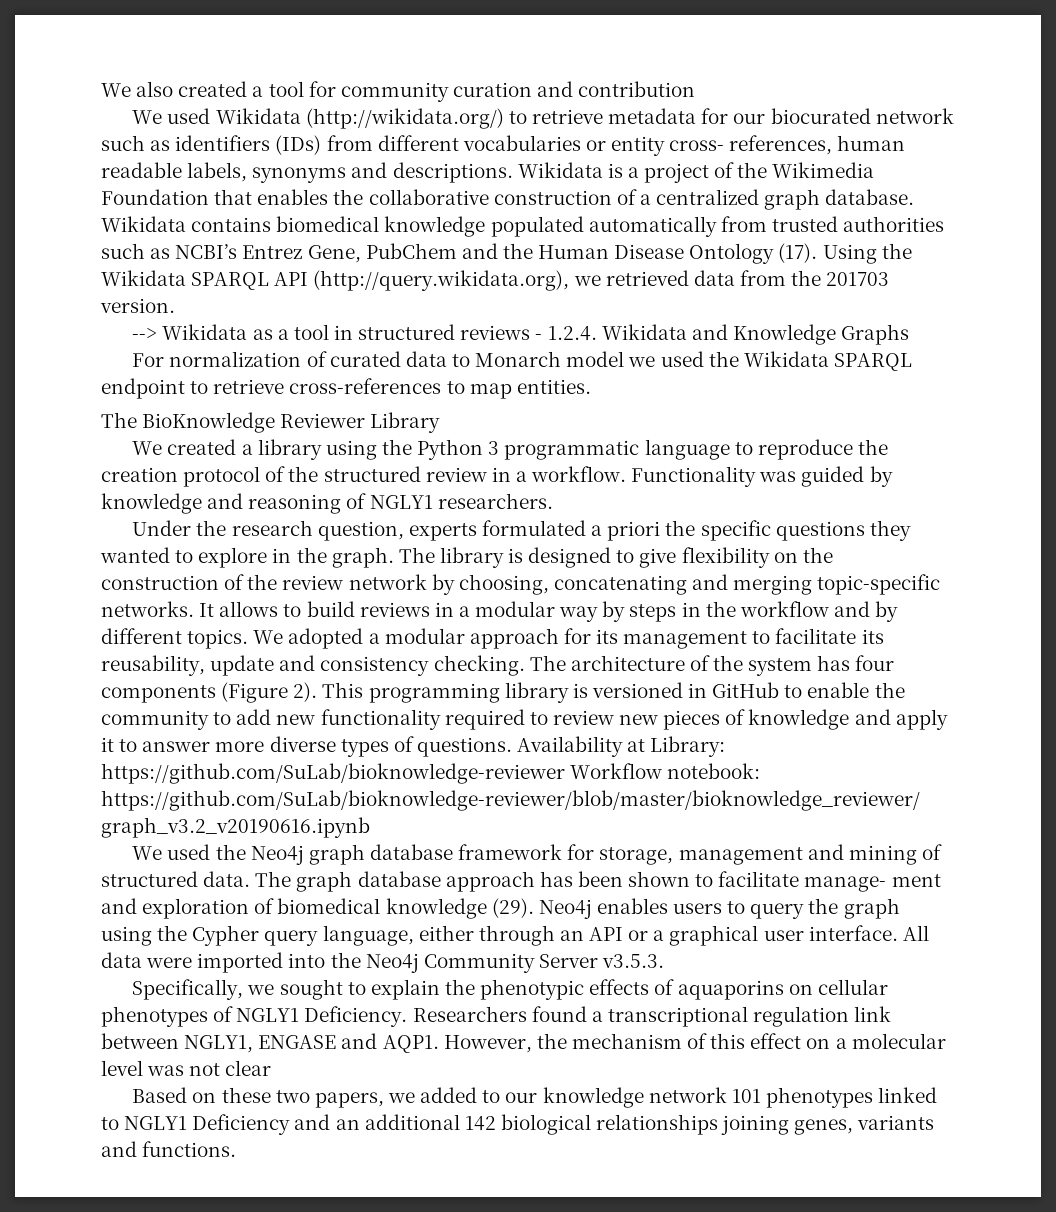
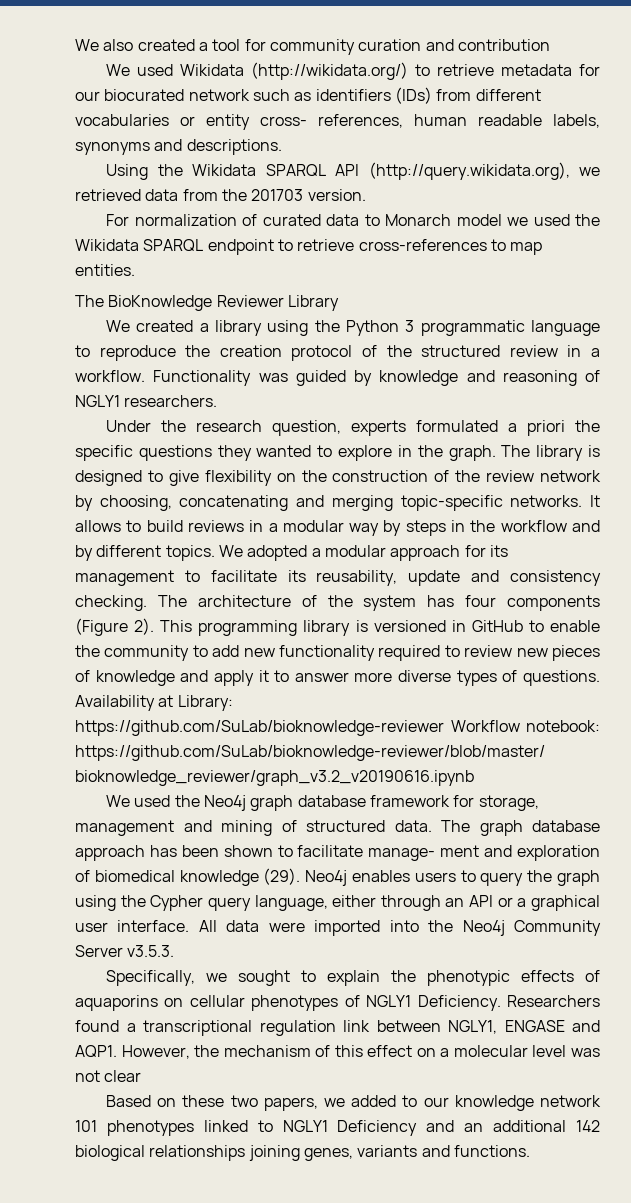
- We used Wikidata (http://wikidata.org/) to retrieve metadata for our biocurated network such as identifiers (IDs) from different vocabularies or entity cross- references, human readable labels, synonyms and descriptions. Wikidata is a project of the Wikimedia Foundation that enables the collaborative construction of a centralized graph database. Wikidata contains biomedical knowledge populated automatically from trusted authorities such as NCBI’s Entrez Gene, PubChem and the Human Disease Ontology (17). Using the Wikidata SPARQL API (http://query.wikidata.org), we retrieved data from the 201703 version.
+ We used Wikidata (http://wikidata.org/) to retrieve metadata for our biocurated network such as identifiers (IDs) from different vocabularies or entity cross- references, human readable labels, synonyms and descriptions.
+ Using the Wikidata SPARQL API (http://query.wikidata.org), we retrieved data from the 201703 version.
- --> Wikidata as a tool in structured reviews - 1.2.4. Wikidata and Knowledge Graphs

